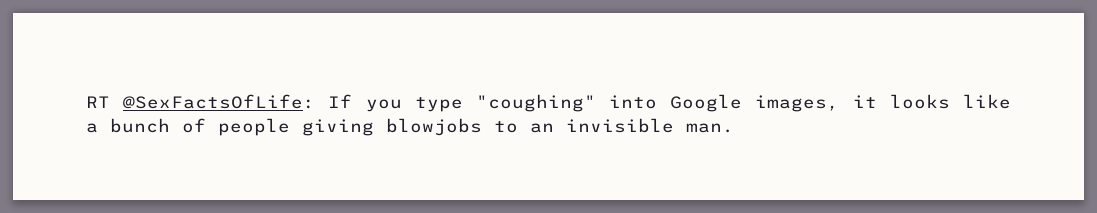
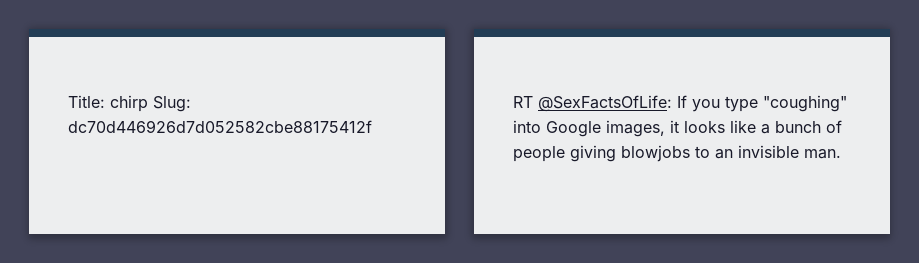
+ Title: chirp Slug: dc70d446926d7d052582cbe88175412f

